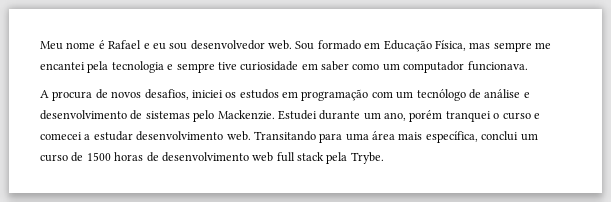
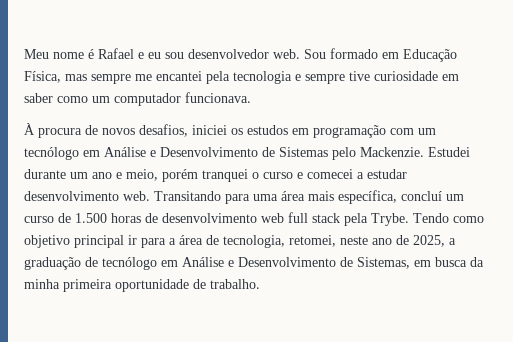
- A procura de novos desafios, iniciei os estudos em programação com um tecnólogo de análise e desenvolvimento de sistemas pelo Mackenzie.
+ À procura de novos desafios, iniciei os estudos em programação com um tecnólogo em Análise e Desenvolvimento de Sistemas pelo Mackenzie.
- Estudei durante um ano, porém tranquei o curso e comecei a estudar desenvolvimento web.
+ Estudei durante um ano e meio, porém tranquei o curso e comecei a estudar desenvolvimento web.
- Transitando para uma área mais específica, conclui um curso de 1500 horas de desenvolvimento web full stack pela Trybe.
+ Transitando para uma área mais específica, concluí um curso de 1.500 horas de desenvolvimento web full stack pela Trybe.
+ Tendo como objetivo principal ir para a área de tecnologia, retomei, neste ano de 2025, a graduação de tecnólogo em Análise e Desenvolvimento de Sistemas, em busca da minha primeira oportunidade de trabalho.

